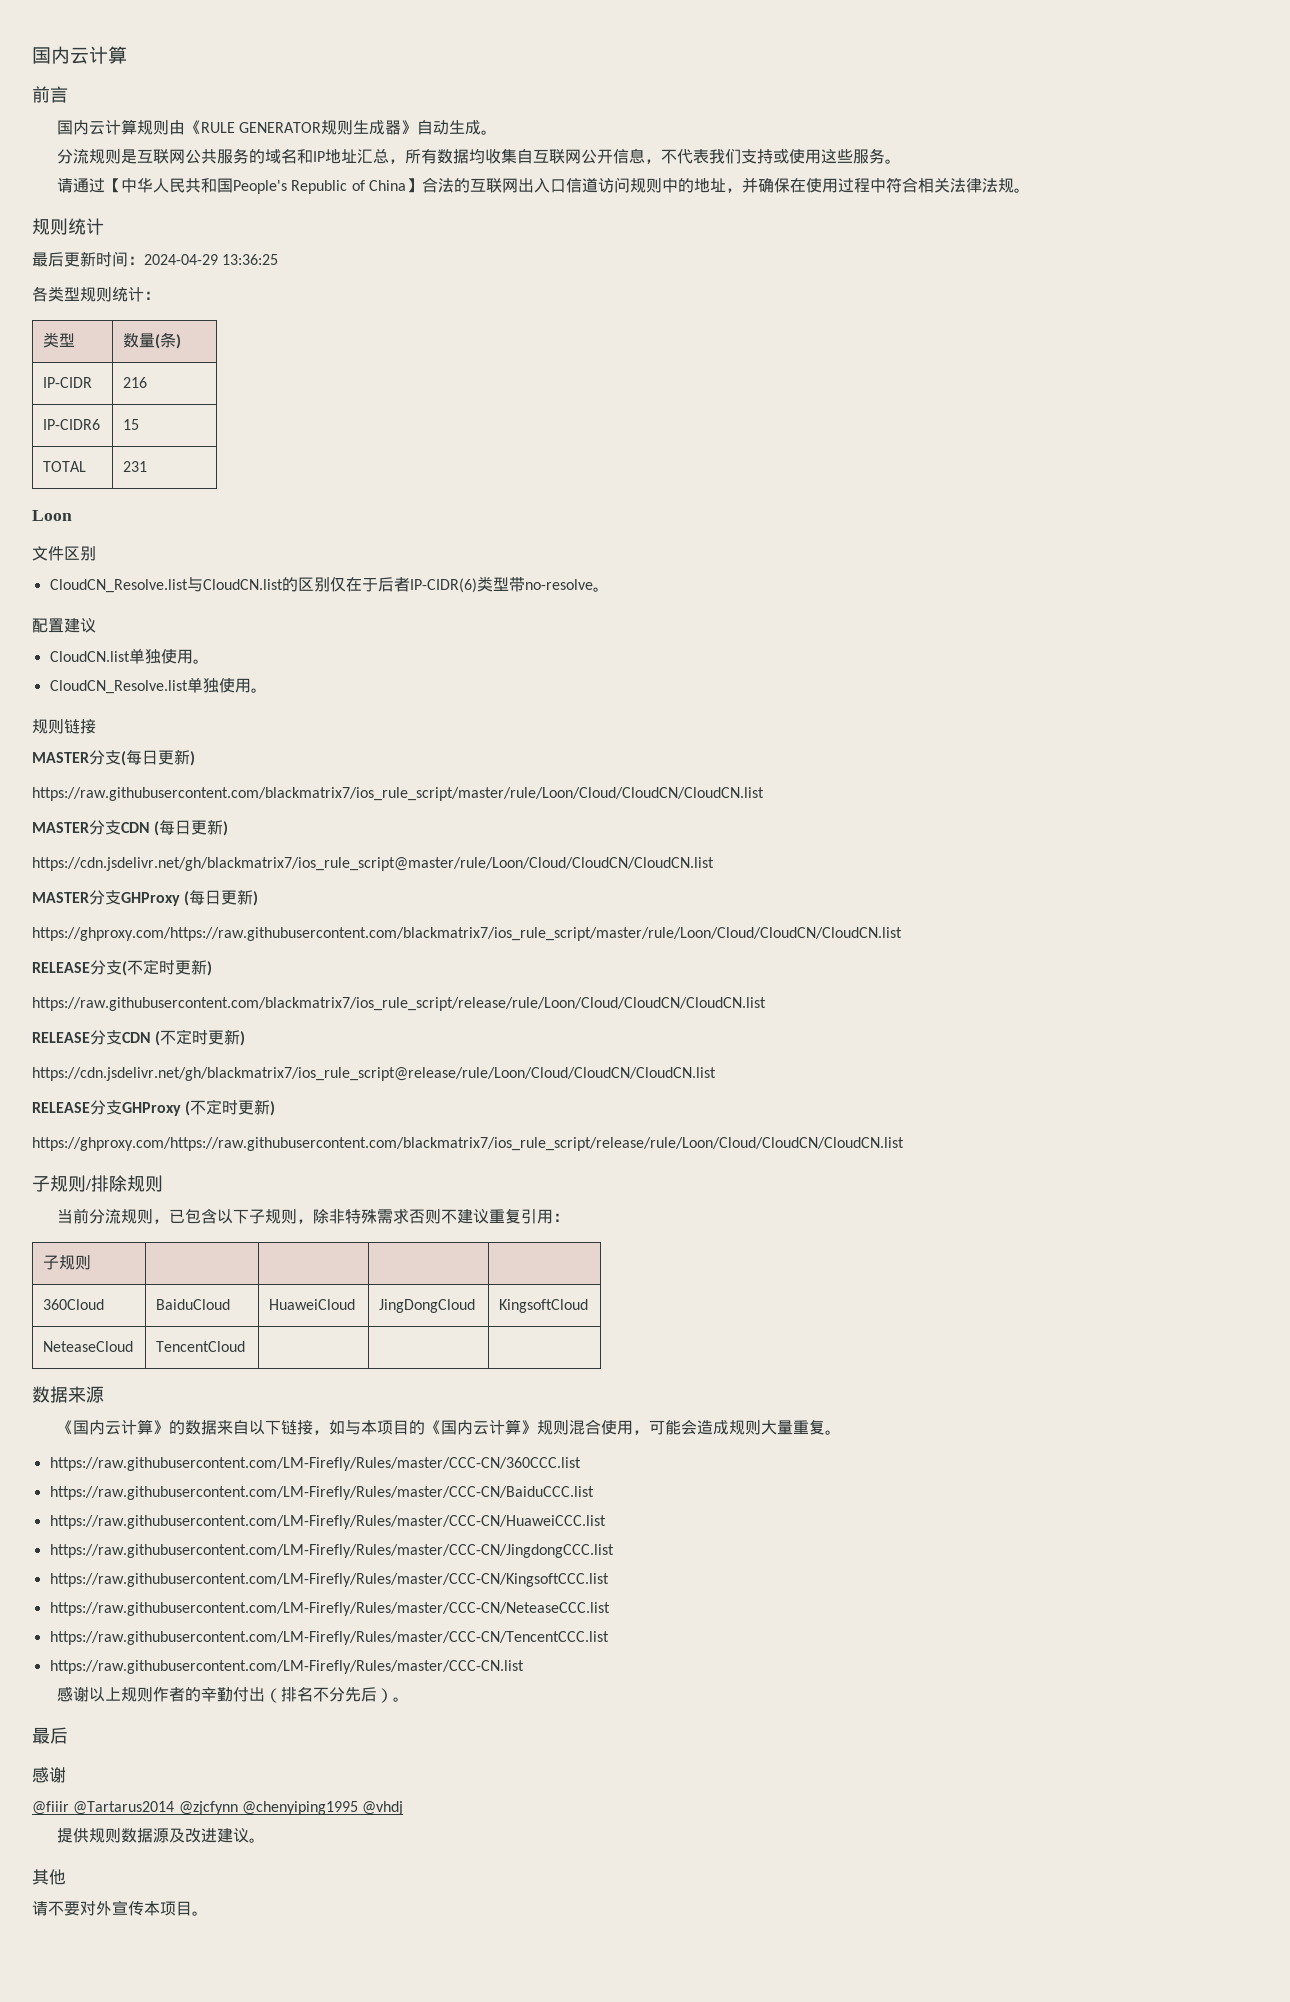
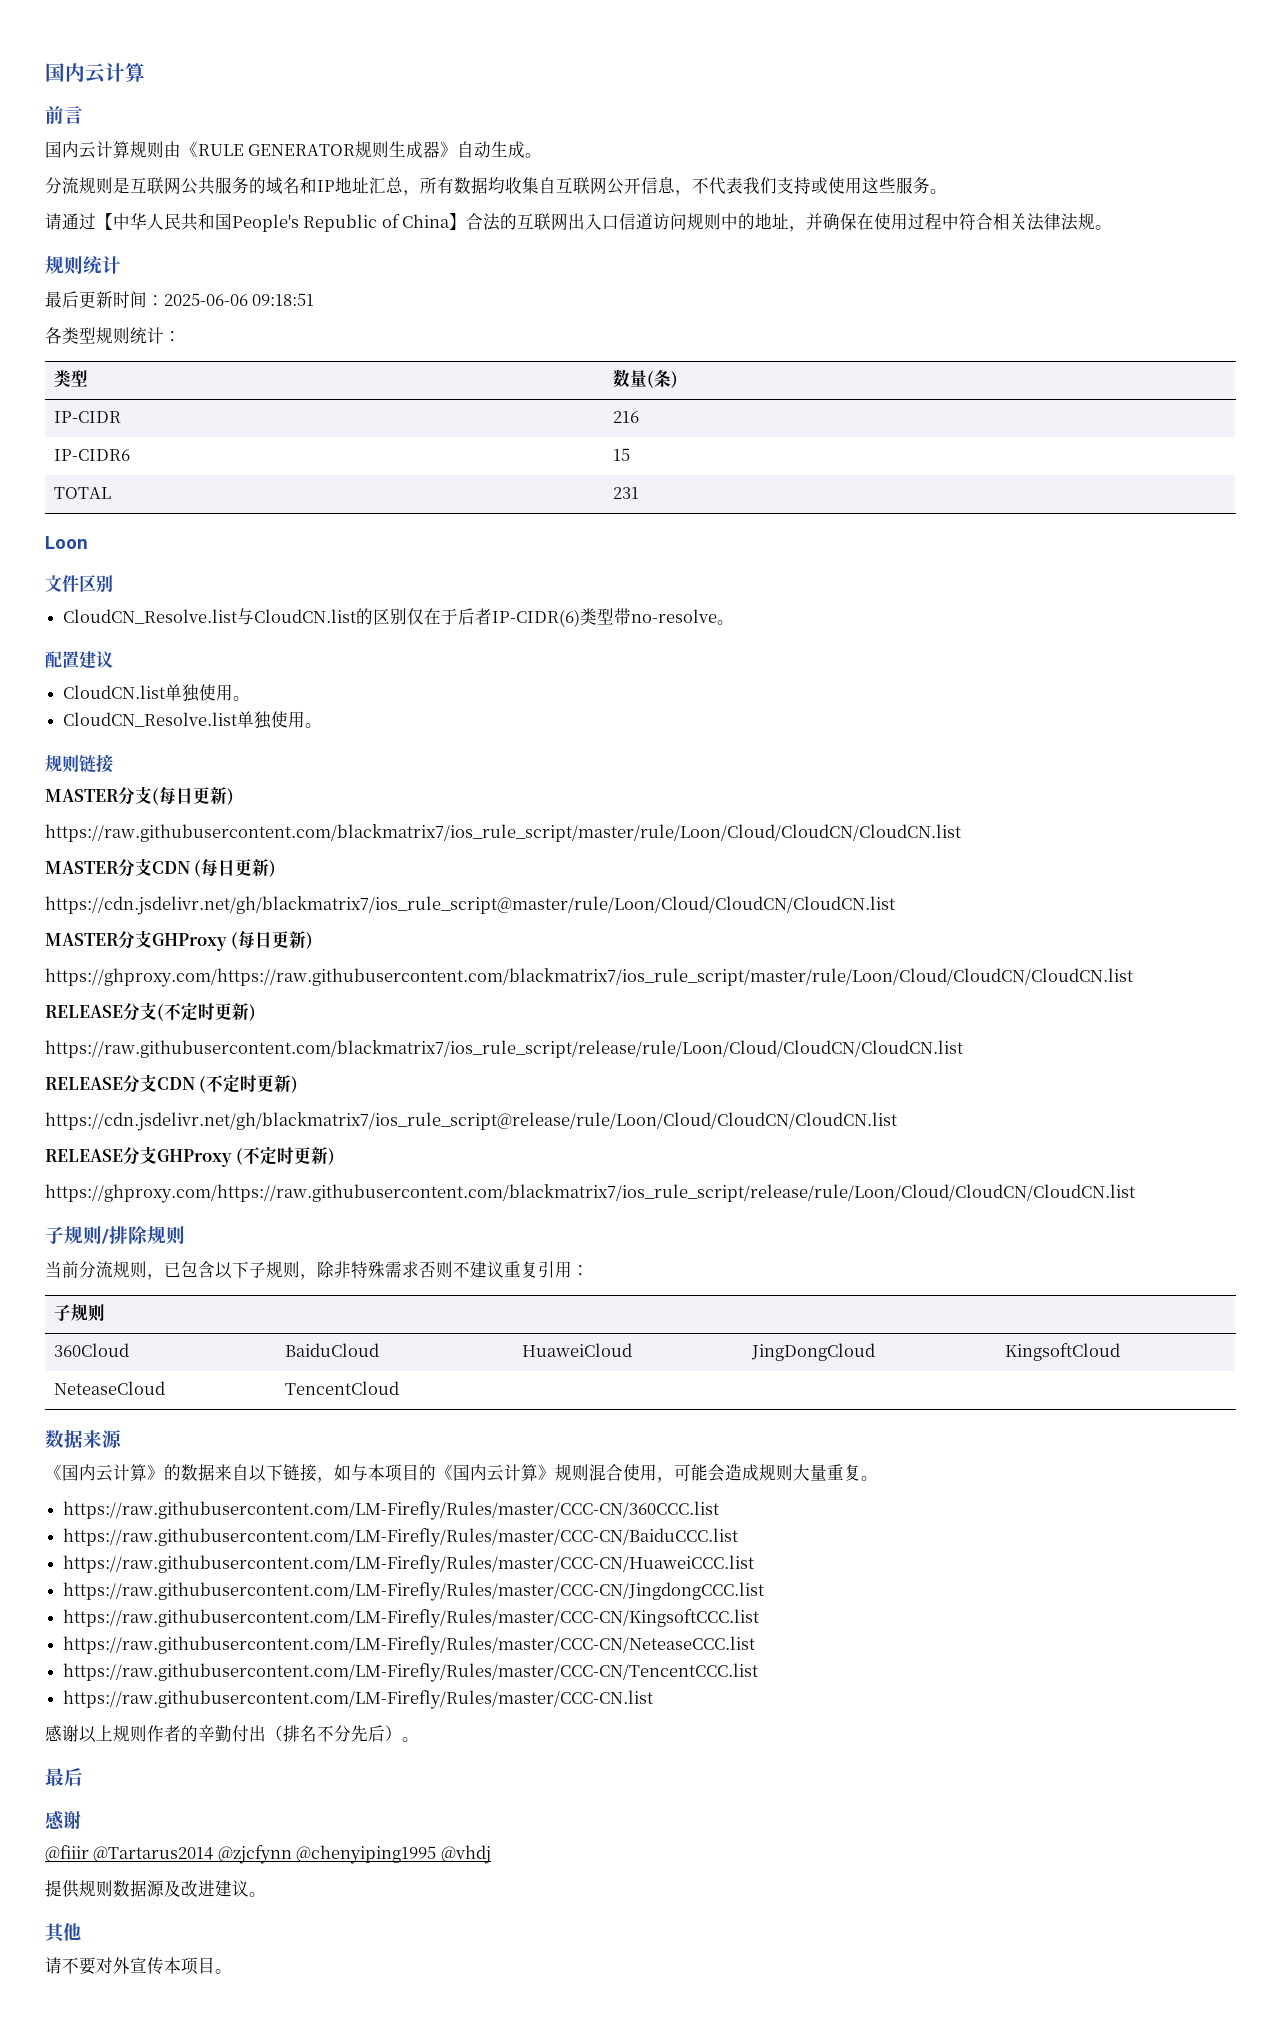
- 最后更新时间：2024-04-29 13:36:25
+ 最后更新时间：2025-06-06 09:18:51

